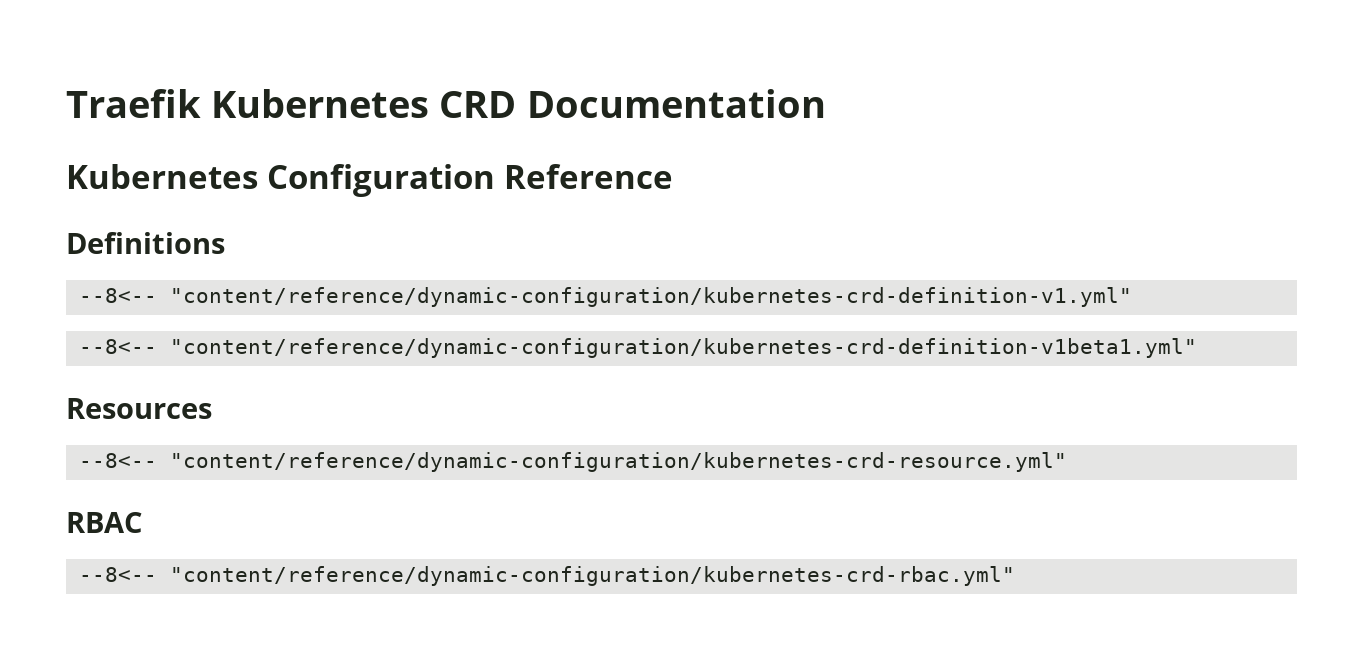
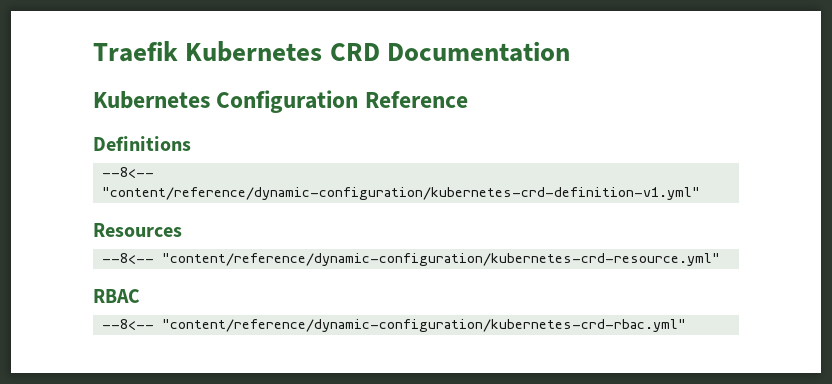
- --8<-- "content/reference/dynamic-configuration/kubernetes-crd-definition-v1beta1.yml"

